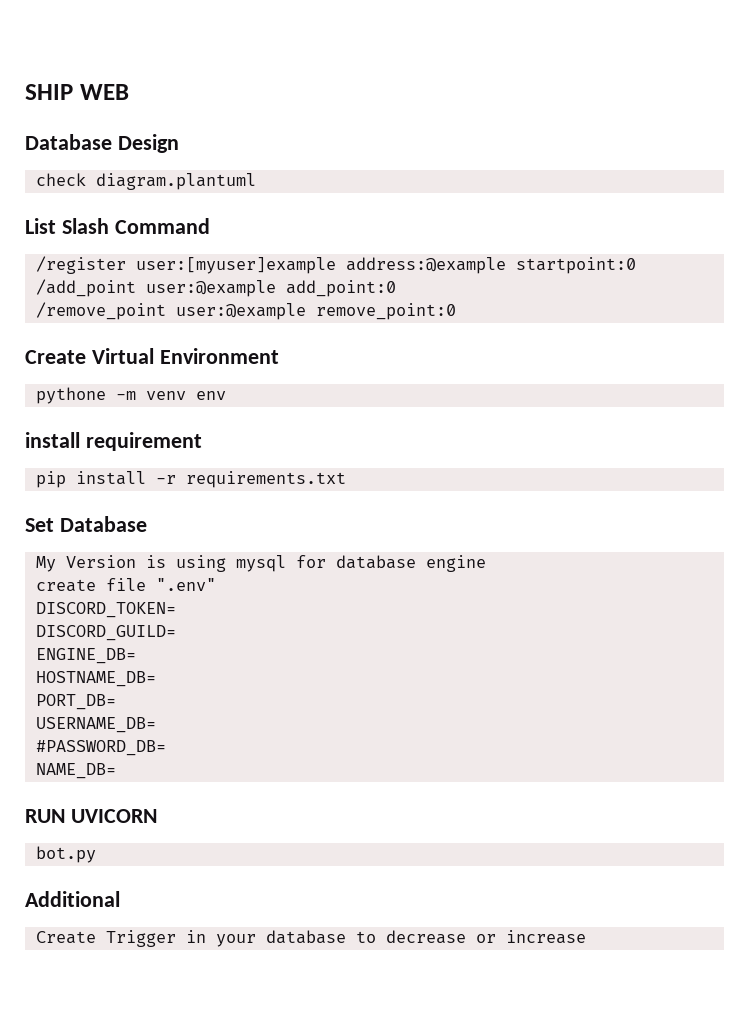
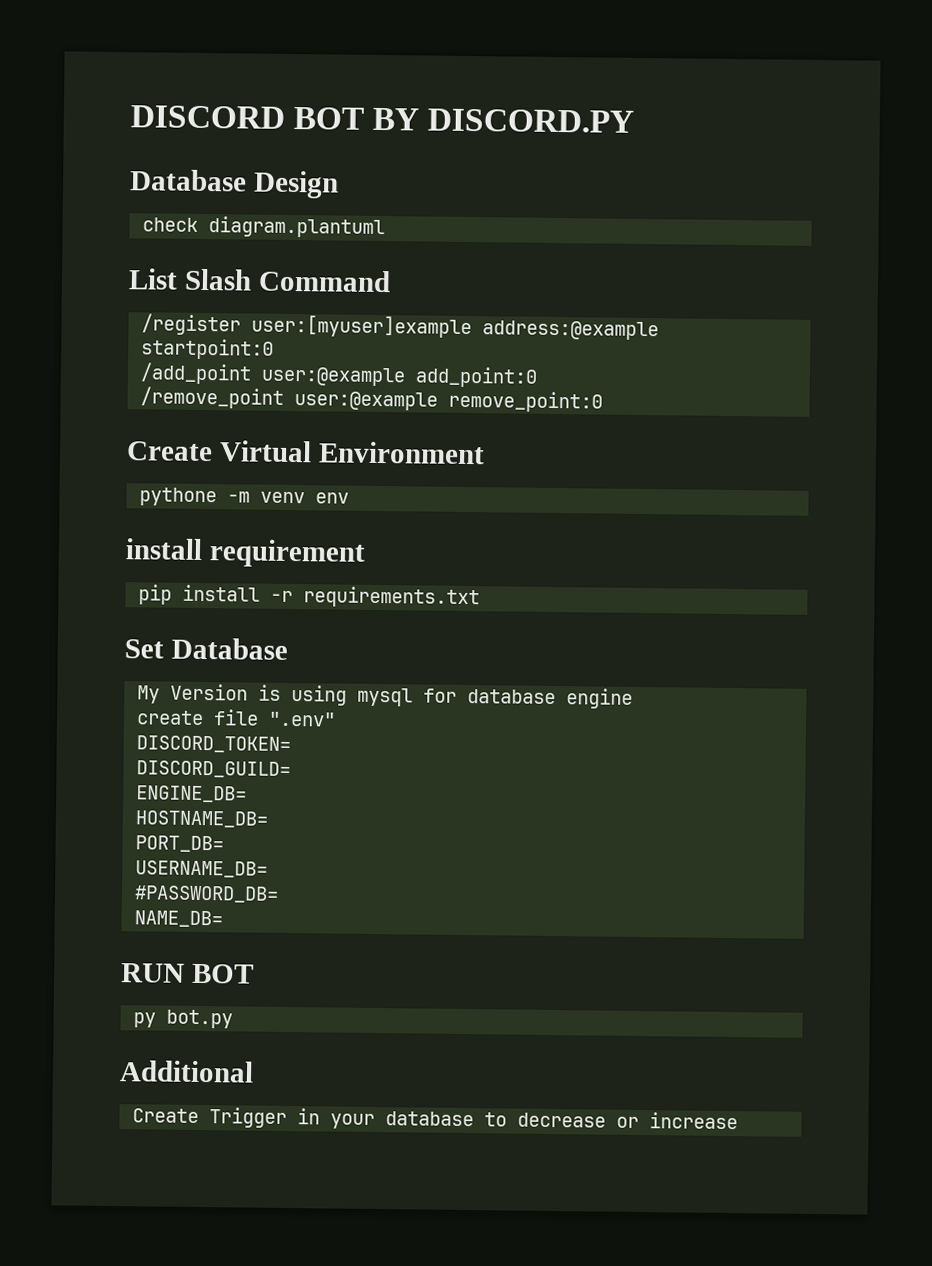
- SHIP WEB
+ DISCORD BOT BY DISCORD.PY
- RUN UVICORN
- bot.py
+ RUN BOT
+ py bot.py

